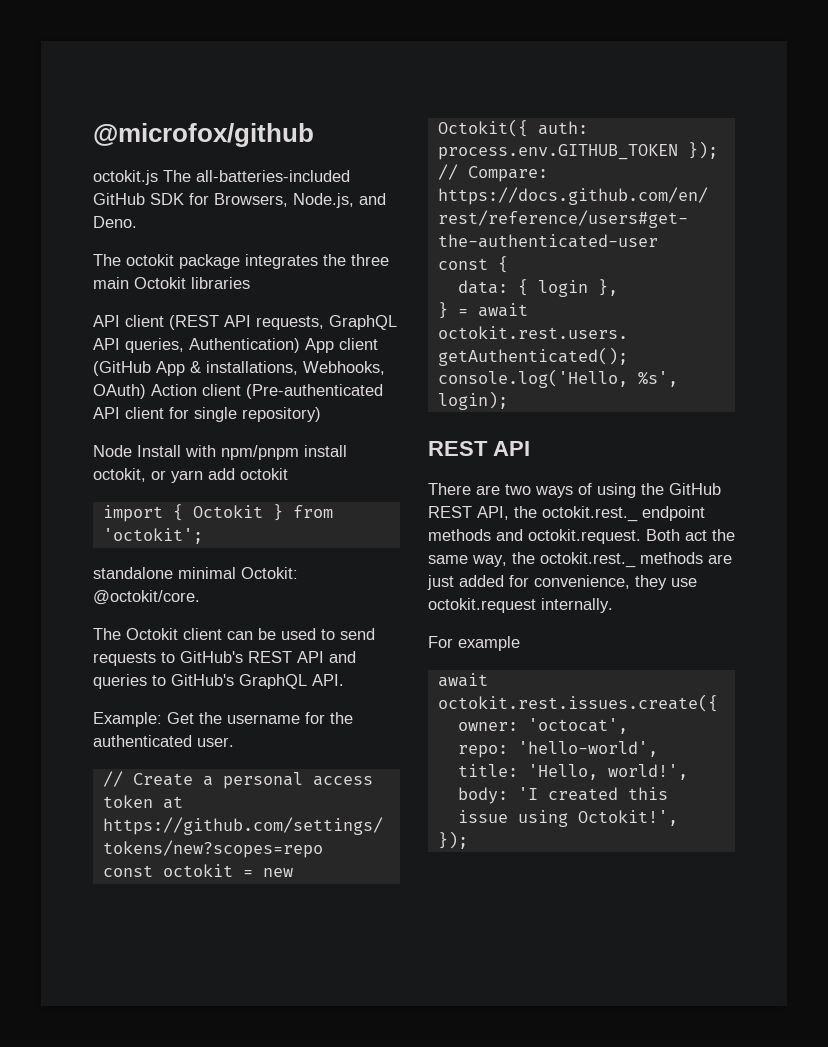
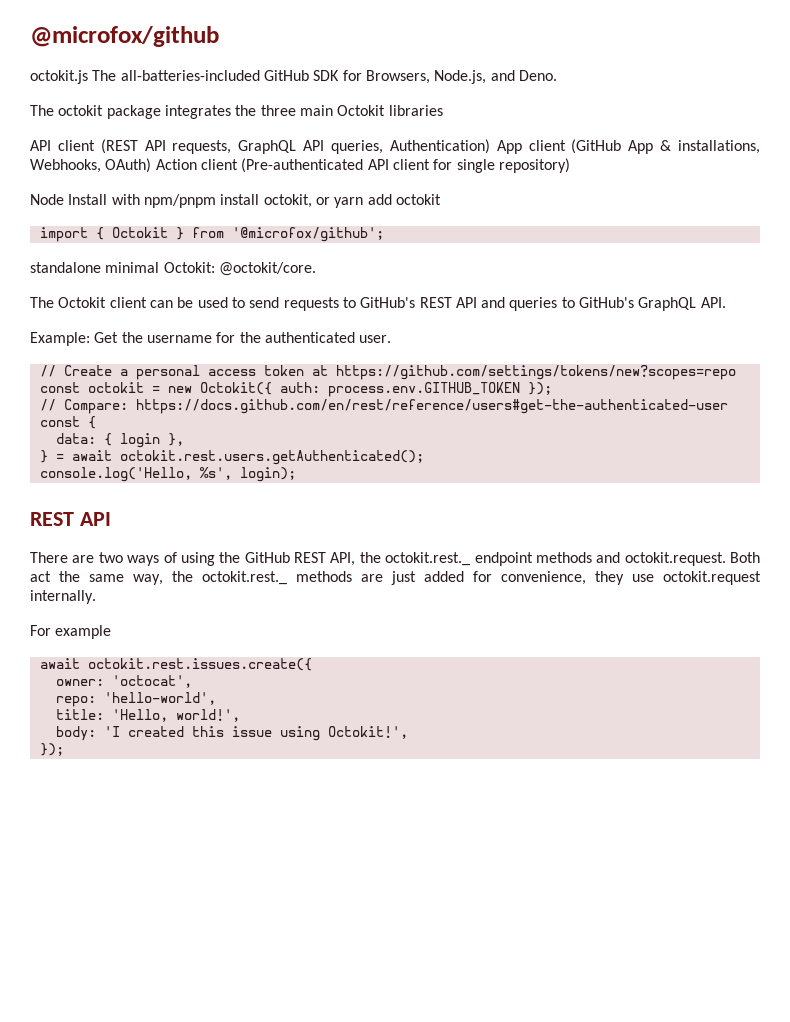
- import { Octokit } from 'octokit';
+ import { Octokit } from '@microfox/github';

